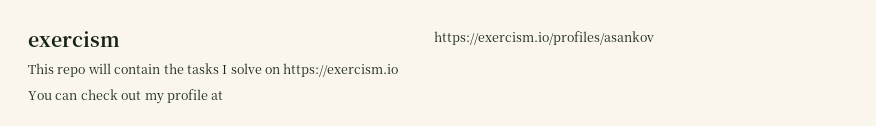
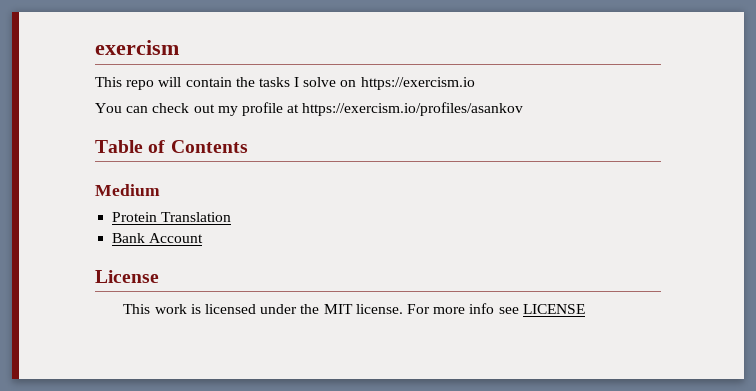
+ Table of Contents
+ Medium
+ Protein Translation
+ Bank Account
+ License
+ This work is licensed under the MIT license. For more info see LICENSE

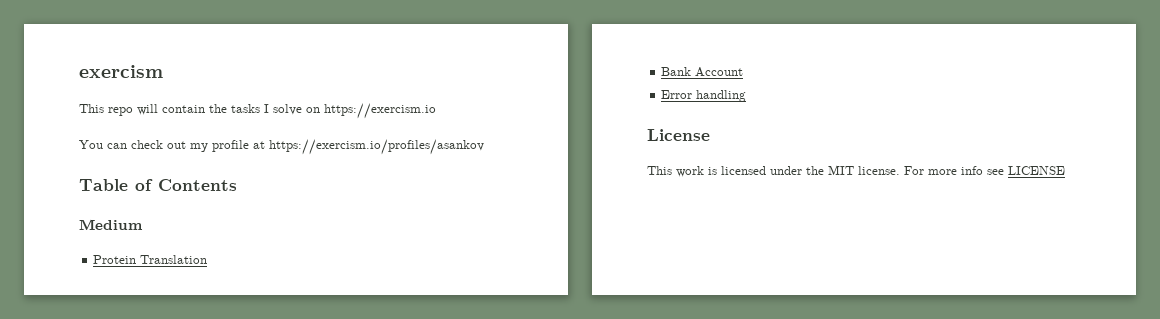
+ Error handling

